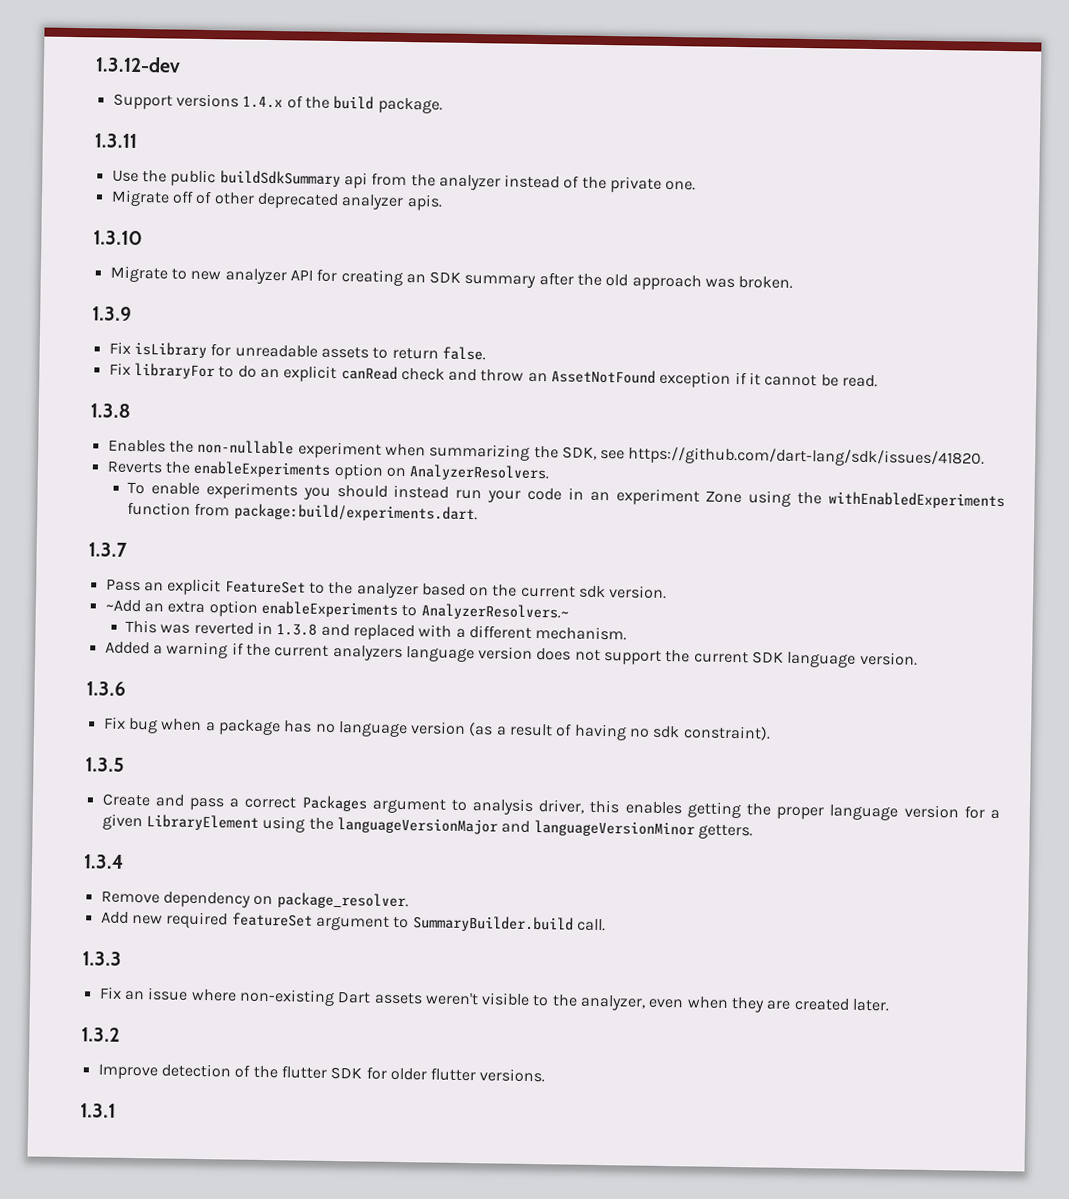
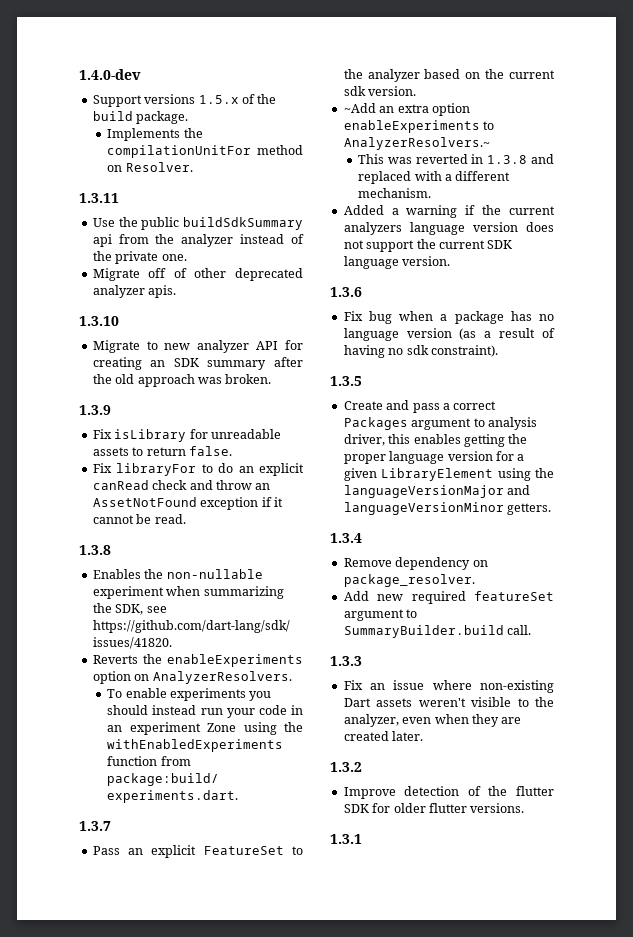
- 1.3.12-dev
+ 1.4.0-dev
- Support versions 1.4.x of the build package.
+ Support versions 1.5.x of the build package.
+ Implements the compilationUnitFor method on Resolver.

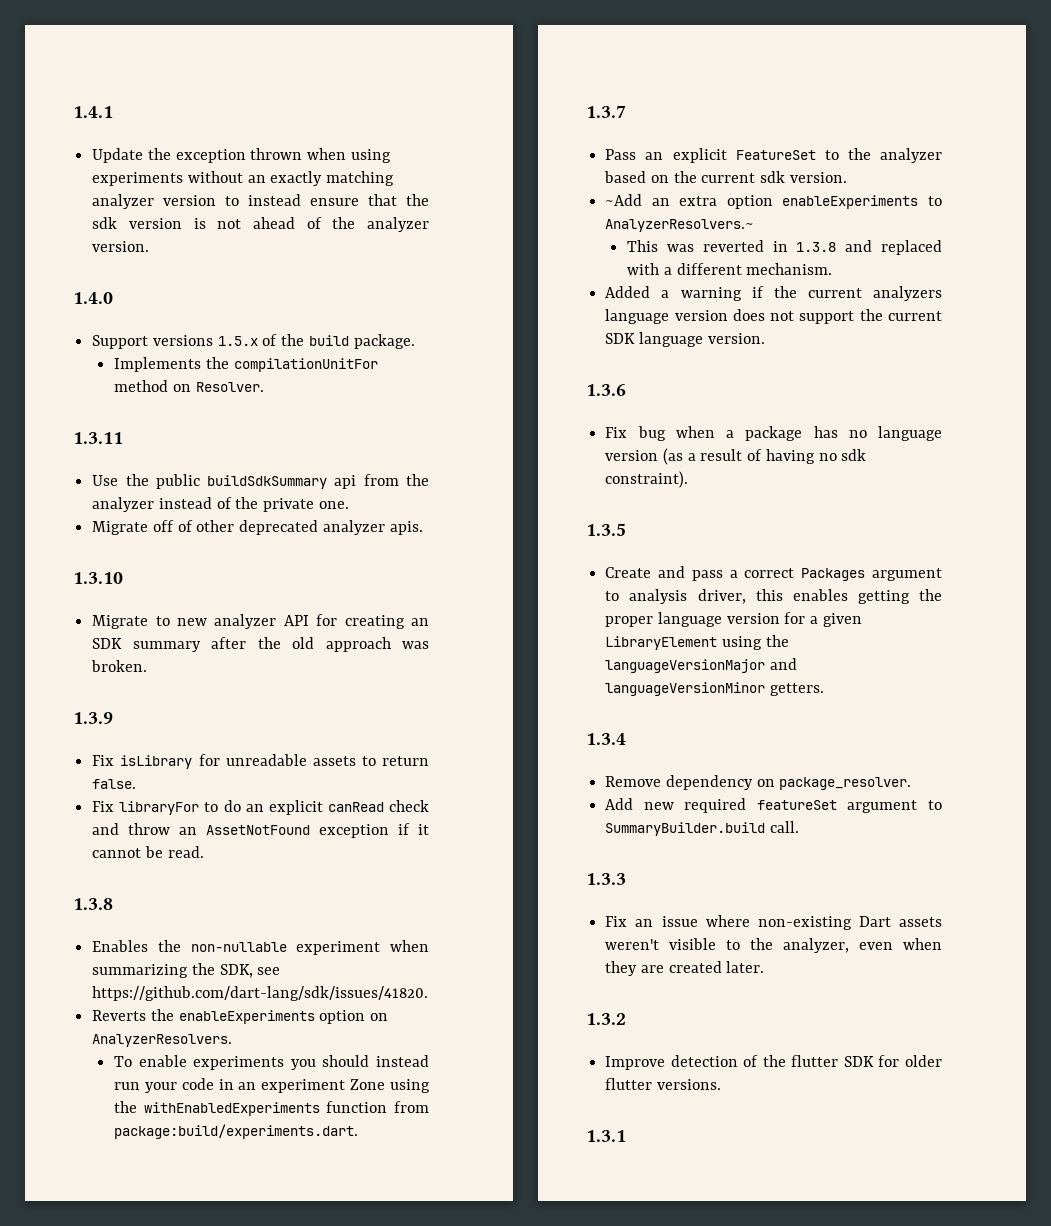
- 1.4.0-dev
+ 1.4.1
+ Update the exception thrown when using experiments without an exactly matching analyzer version to instead ensure that the sdk version is not ahead of the analyzer version.
+ 1.4.0

